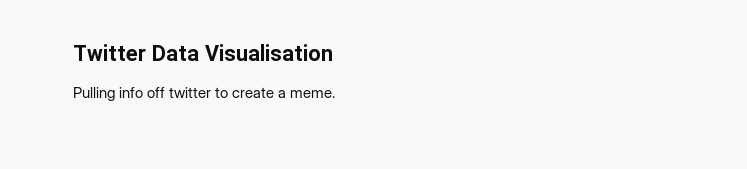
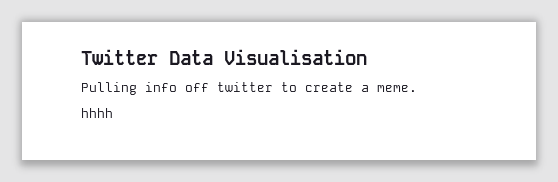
+ hhhh

